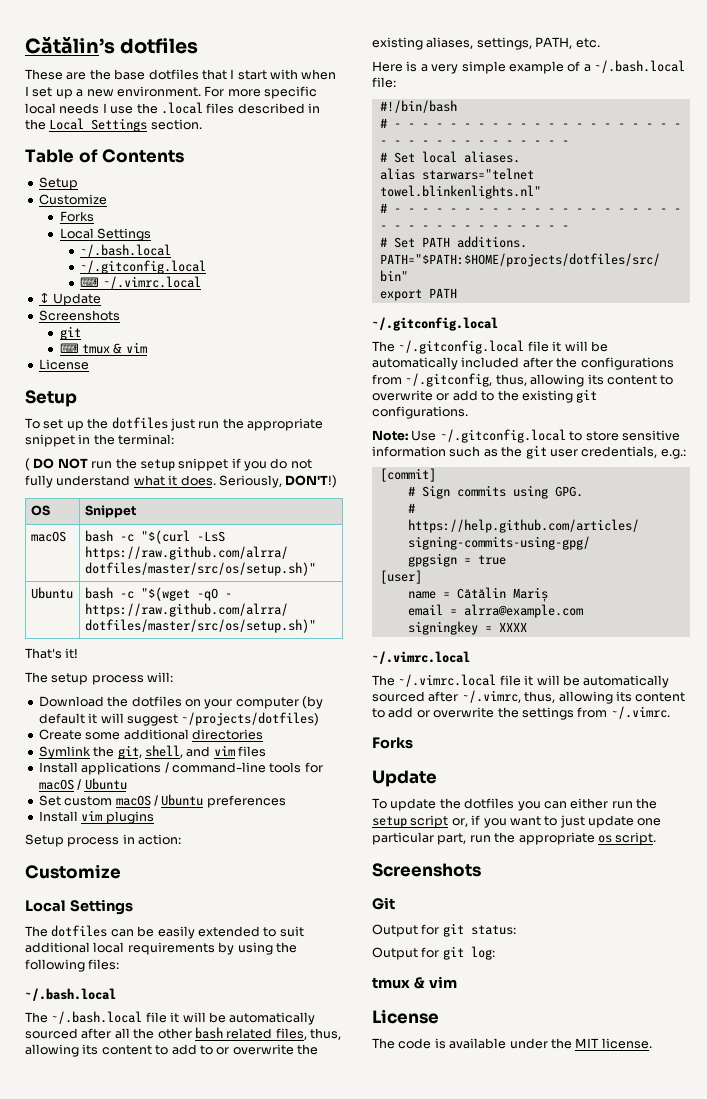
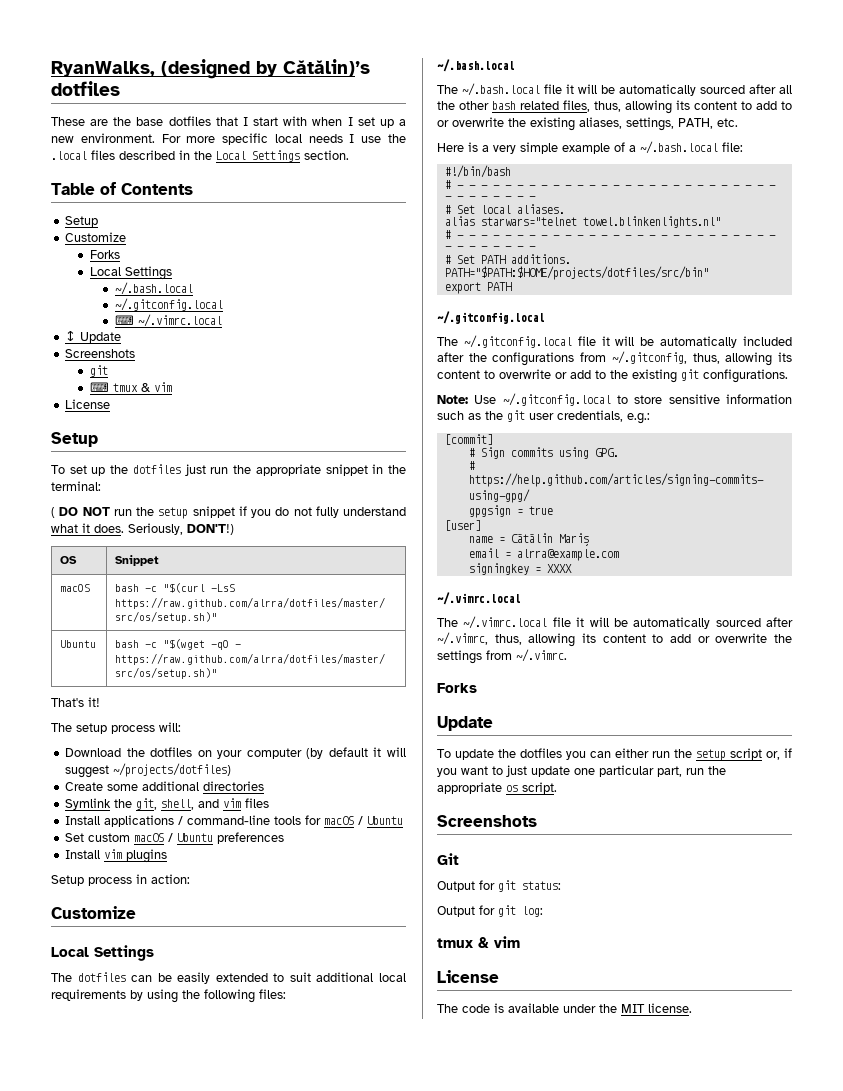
- Cătălin’s dotfiles
+ RyanWalks, (designed by Cătălin)’s dotfiles

